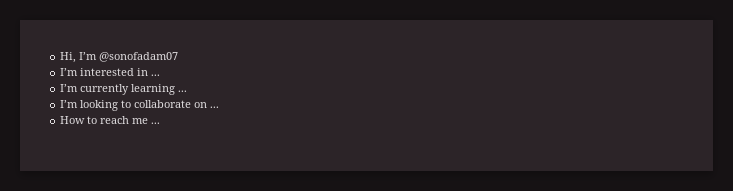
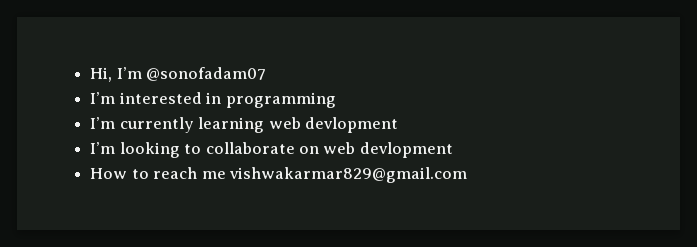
- I’m interested in ...
+ I’m interested in programming
- I’m currently learning ...
+ I’m currently learning web devlopment
- I’m looking to collaborate on ...
+ I’m looking to collaborate on web devlopment
- How to reach me ...
+ How to reach me vishwakarmar829@gmail.com

